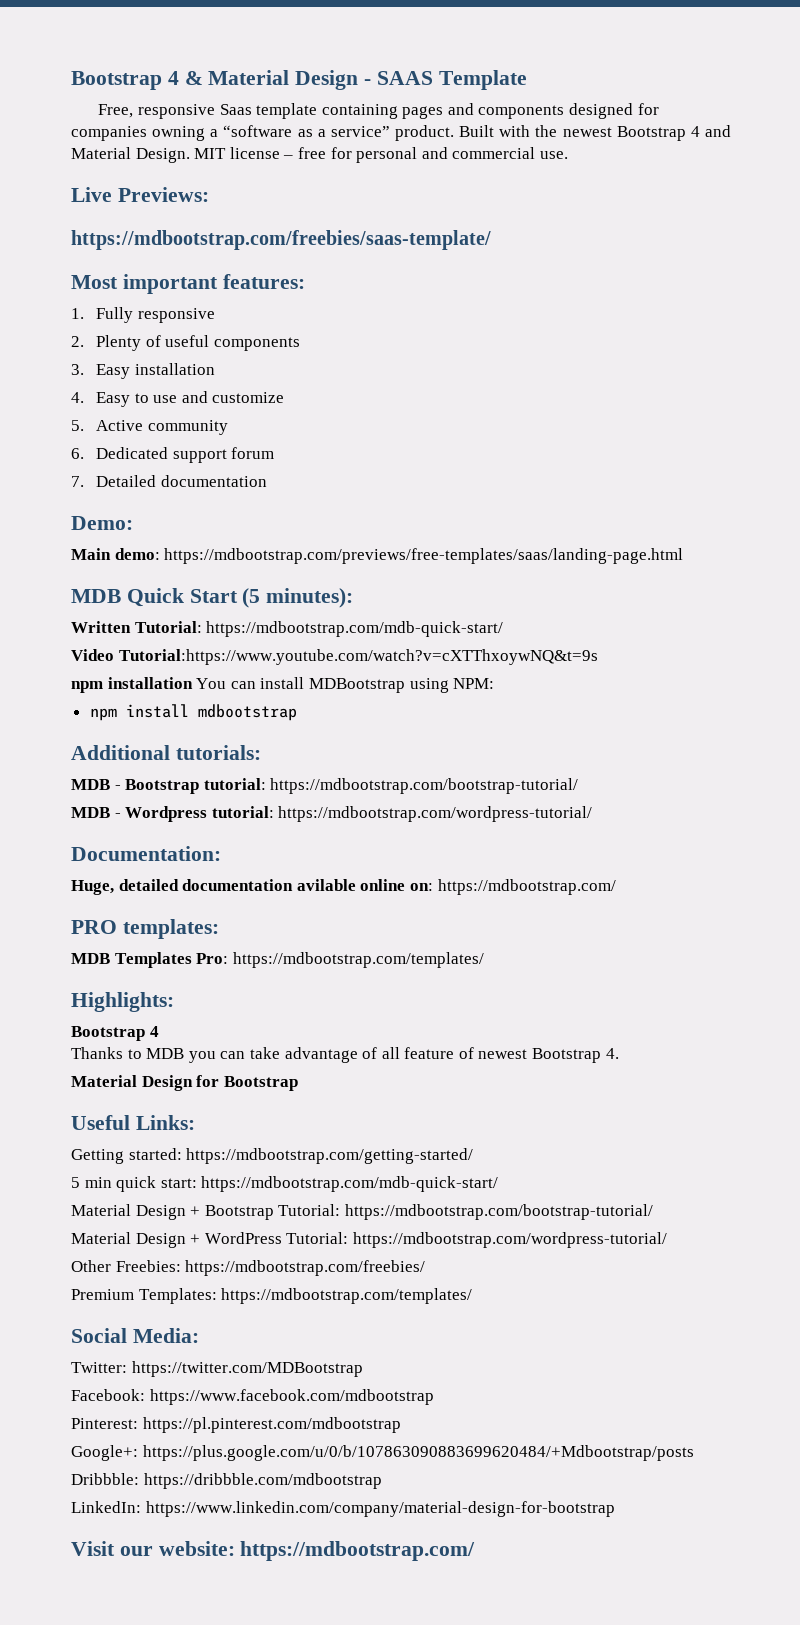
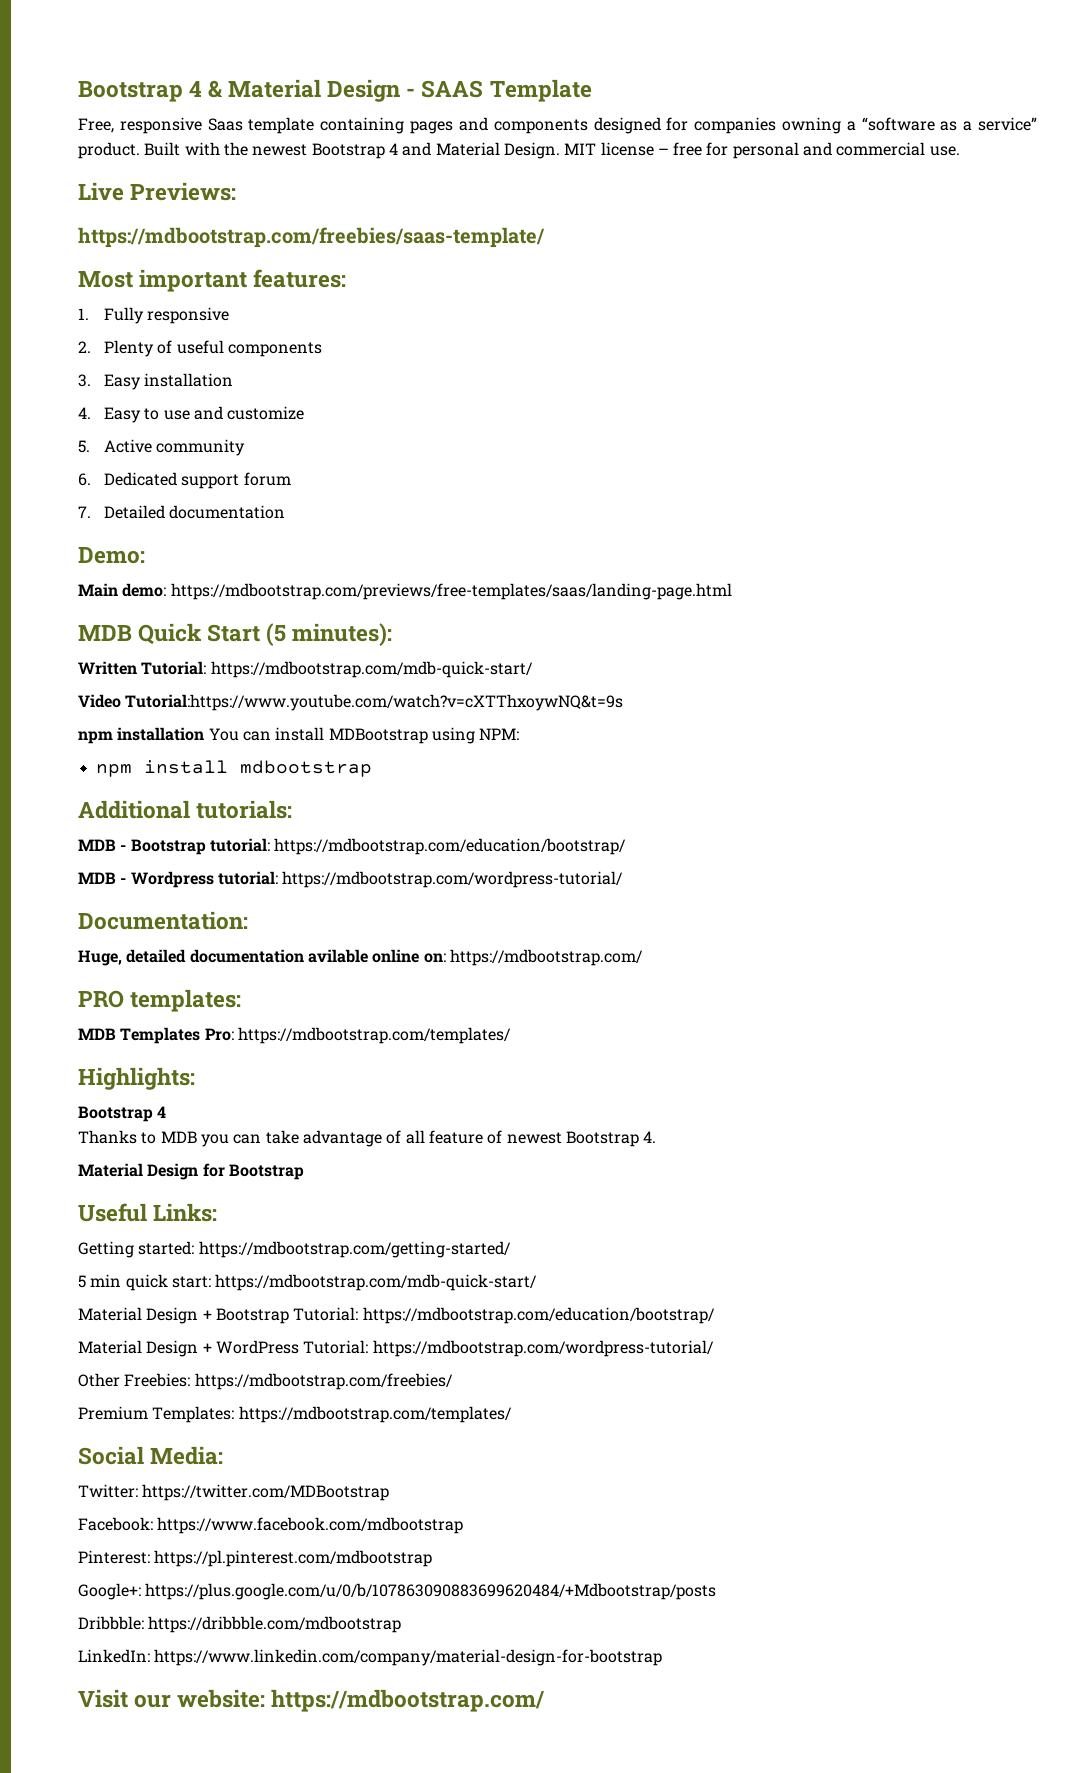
- MDB - Bootstrap tutorial: https://mdbootstrap.com/bootstrap-tutorial/
+ MDB - Bootstrap tutorial: https://mdbootstrap.com/education/bootstrap/
- Material Design + Bootstrap Tutorial: https://mdbootstrap.com/bootstrap-tutorial/
+ Material Design + Bootstrap Tutorial: https://mdbootstrap.com/education/bootstrap/

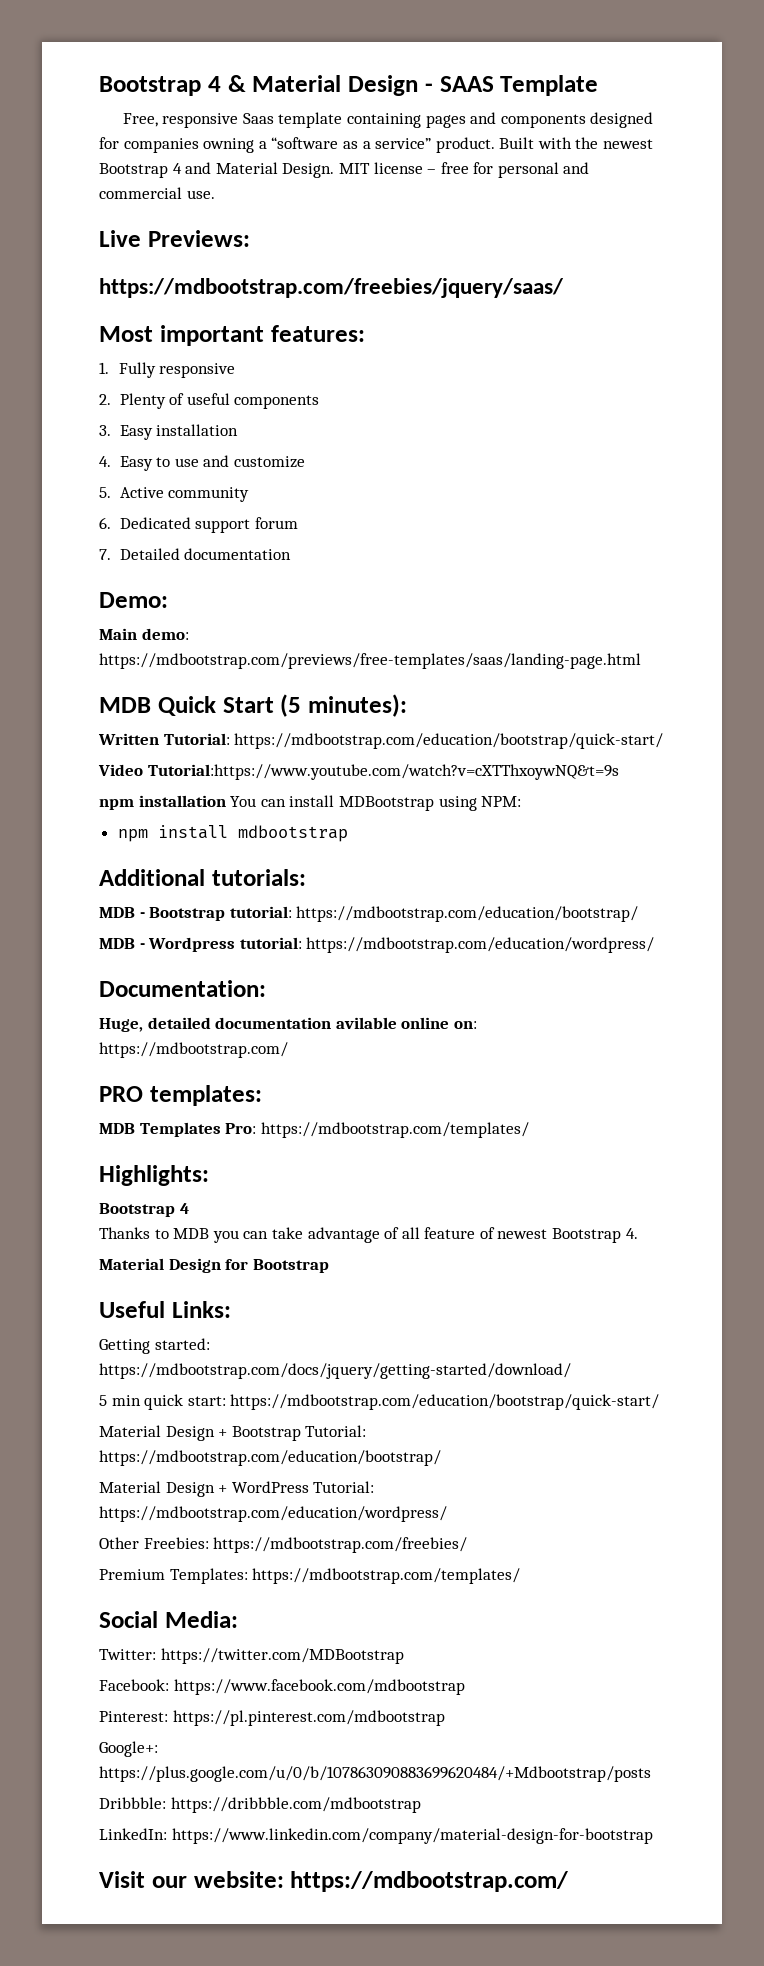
- https://mdbootstrap.com/freebies/saas-template/
+ https://mdbootstrap.com/freebies/jquery/saas/
- Written Tutorial: https://mdbootstrap.com/mdb-quick-start/
+ Written Tutorial: https://mdbootstrap.com/education/bootstrap/quick-start/
- MDB - Wordpress tutorial: https://mdbootstrap.com/wordpress-tutorial/
+ MDB - Wordpress tutorial: https://mdbootstrap.com/education/wordpress/
- Getting started: https://mdbootstrap.com/getting-started/
+ Getting started: https://mdbootstrap.com/docs/jquery/getting-started/download/
- 5 min quick start: https://mdbootstrap.com/mdb-quick-start/
+ 5 min quick start: https://mdbootstrap.com/education/bootstrap/quick-start/
- Material Design + WordPress Tutorial: https://mdbootstrap.com/wordpress-tutorial/
+ Material Design + WordPress Tutorial: https://mdbootstrap.com/education/wordpress/

